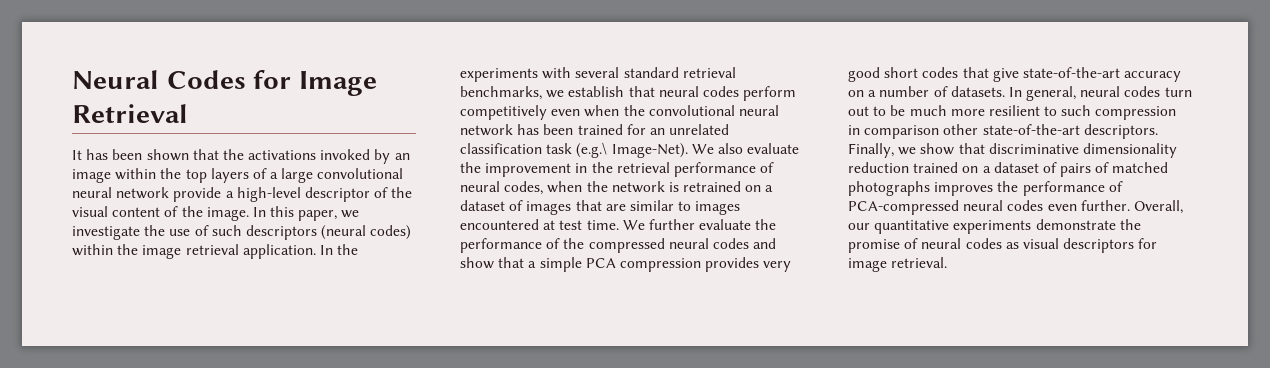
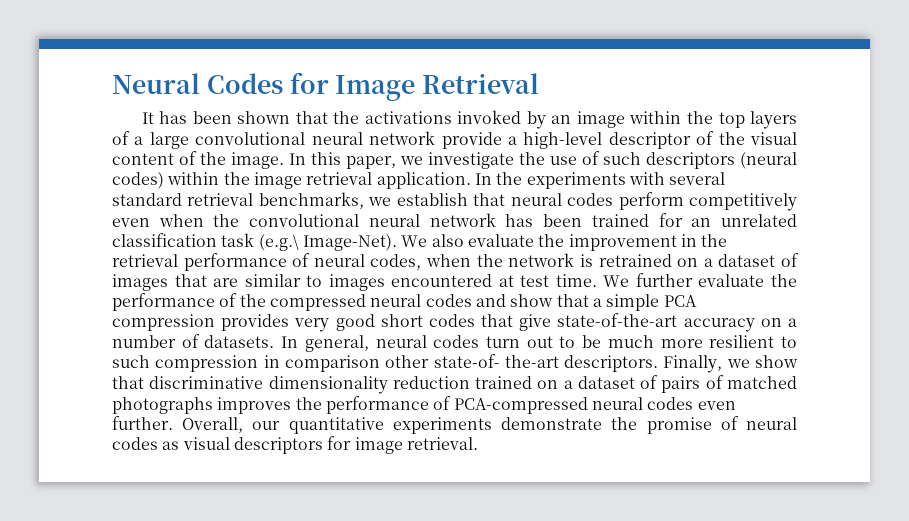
- In general, neural codes turn out to be much more resilient to such compression in comparison other state-of-the-art descriptors.
+ In general, neural codes turn out to be much more resilient to such compression in comparison other state-of- the-art descriptors.

